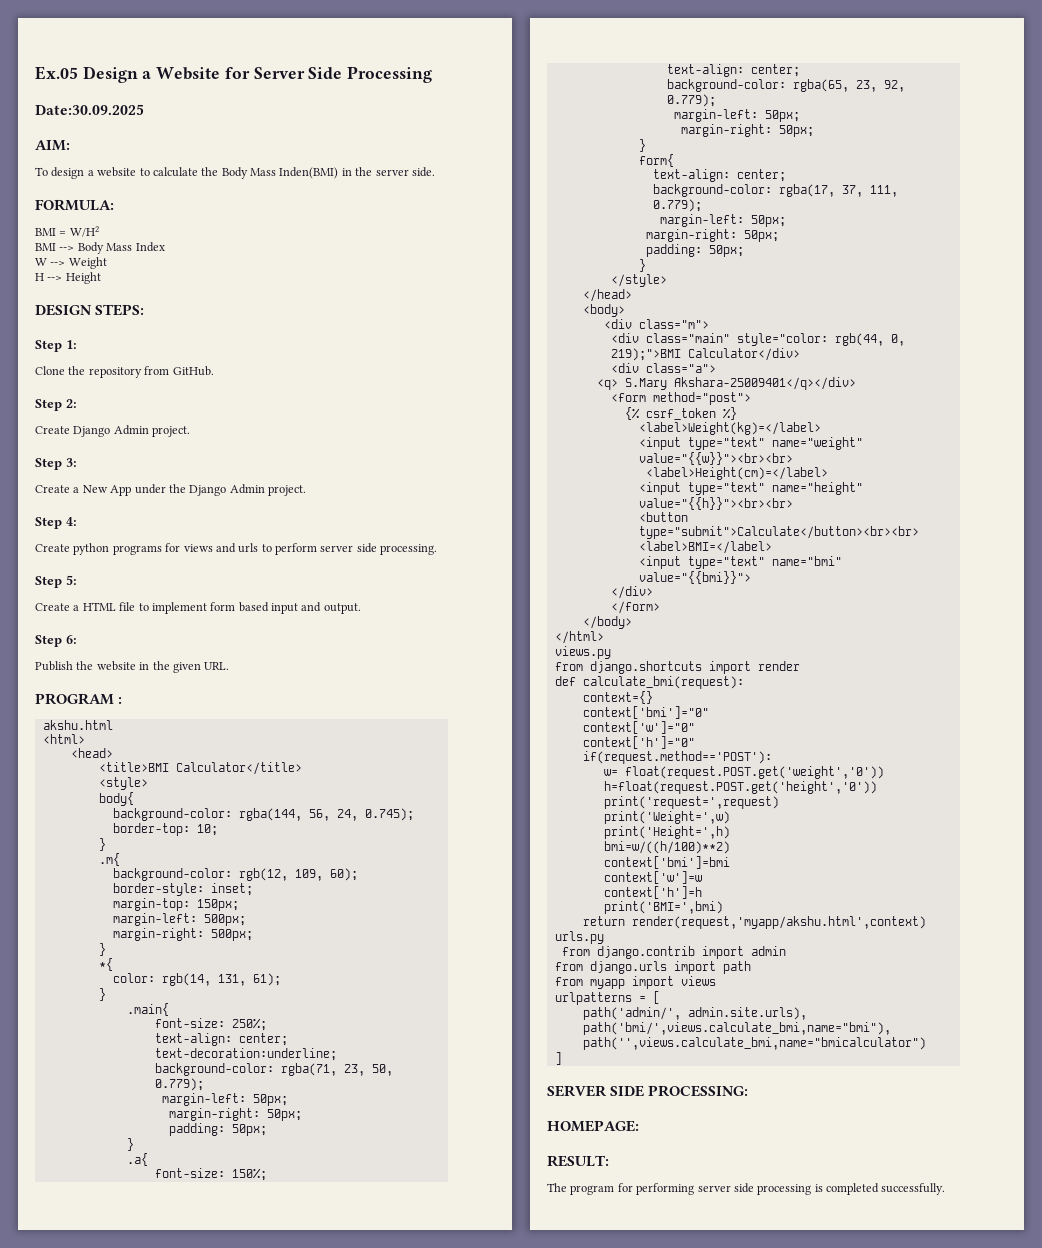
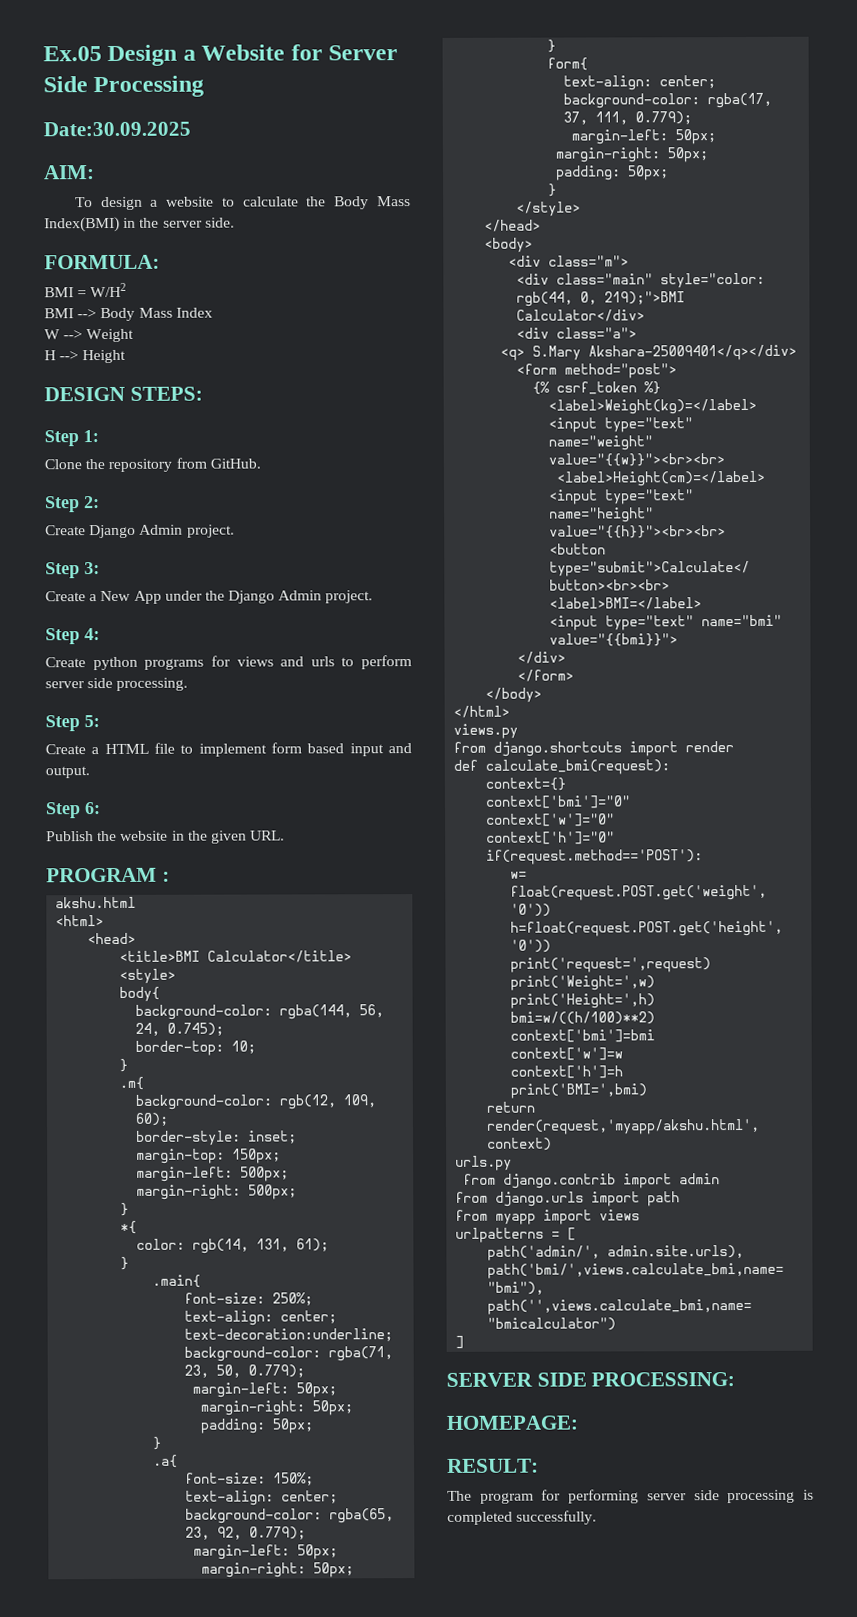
- To design a website to calculate the Body Mass Inden(BMI) in the server side.
+ To design a website to calculate the Body Mass Index(BMI) in the server side.

